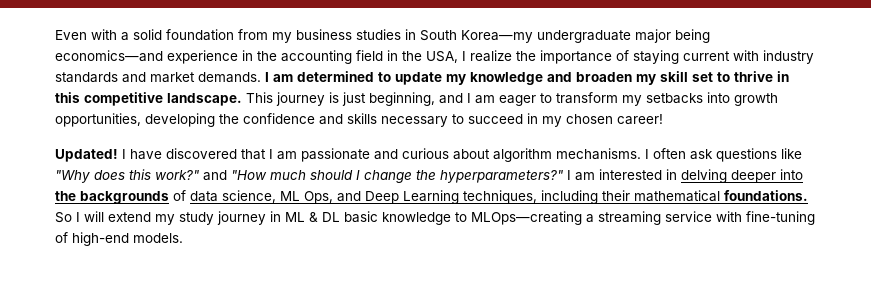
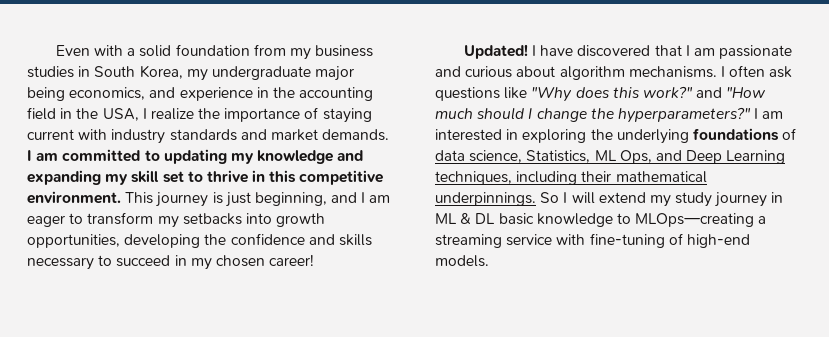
- Even with a solid foundation from my business studies in South Korea—my undergraduate major being economics—and experience in the accounting field in the USA, I realize the importance of staying current with industry standards and market demands.
+ Even with a solid foundation from my business studies in South Korea, my undergraduate major being economics, and experience in the accounting field in the USA, I realize the importance of staying current with industry standards and market demands.
- I am determined to update my knowledge and broaden my skill set to thrive in this competitive landscape.
+ I am committed to updating my knowledge and expanding my skill set to thrive in this competitive environment.
- I am interested in delving deeper into the backgrounds of data science, ML Ops, and Deep Learning techniques, including their mathematical foundations.
+ I am interested in exploring the underlying foundations of data science, Statistics, ML Ops, and Deep Learning techniques, including their mathematical underpinnings.

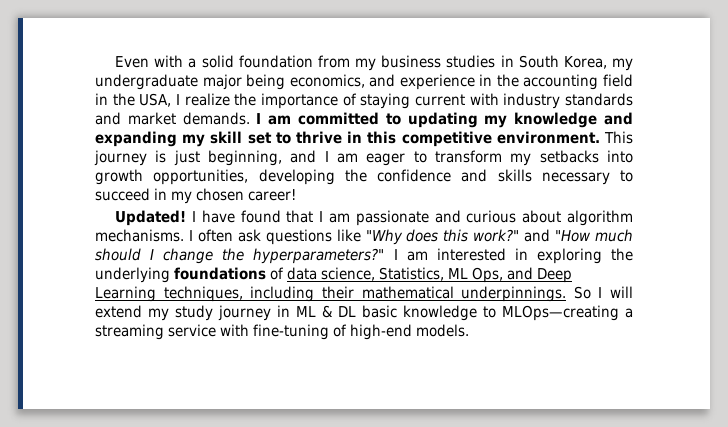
- I have discovered that I am passionate and curious about algorithm mechanisms.
+ I have found that I am passionate and curious about algorithm mechanisms.

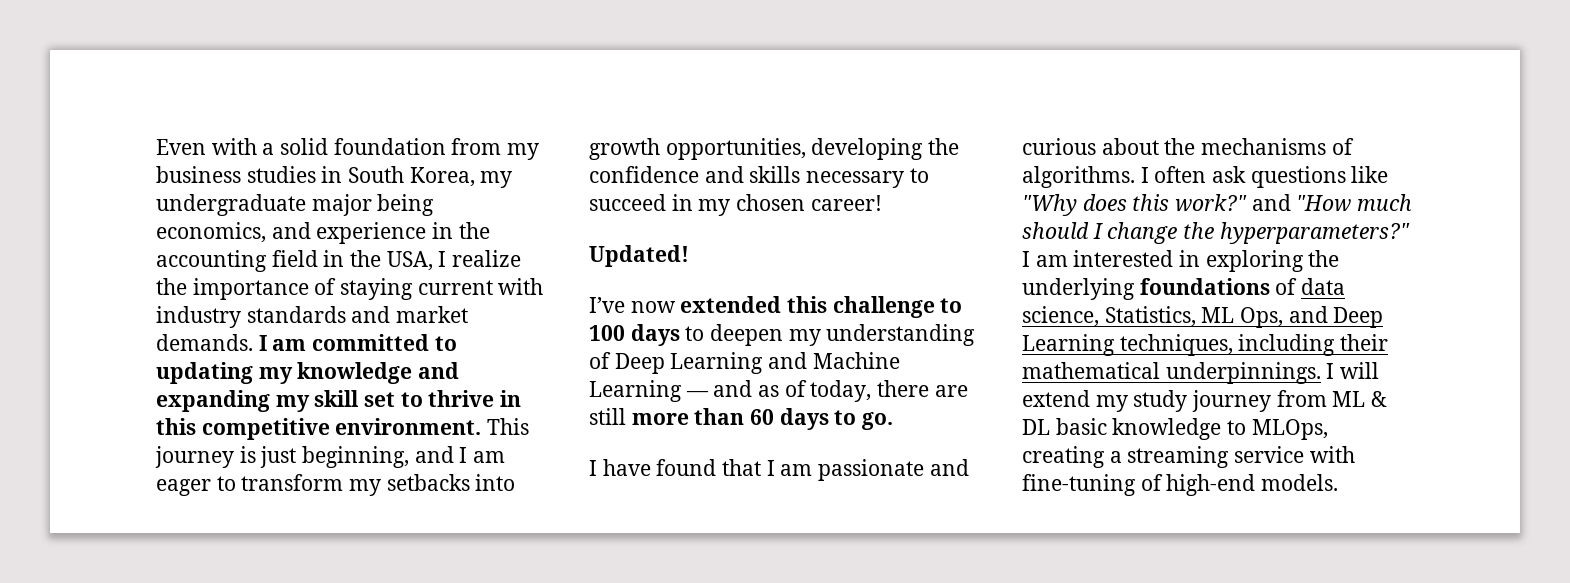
- Updated! I have found that I am passionate and curious about algorithm mechanisms.
+ Updated!
+ I’ve now extended this challenge to 100 days to deepen my understanding of Deep Learning and Machine Learning — and as of today, there are still more than 60 days to go.
+ I have found that I am passionate and curious about the mechanisms of algorithms.
- So I will extend my study journey in ML & DL basic knowledge to MLOps—creating a streaming service with fine-tuning of high-end models.
+ I will extend my study journey from ML & DL basic knowledge to MLOps, creating a streaming service with fine-tuning of high-end models.

